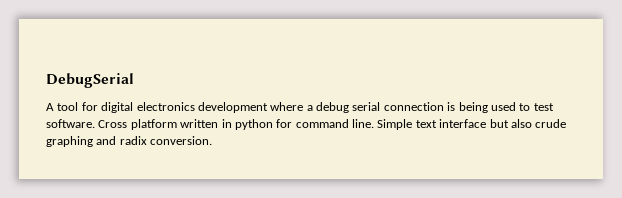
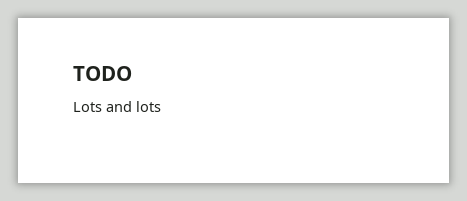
- DebugSerial
- A tool for digital electronics development where a debug serial connection is being used to test software. Cross platform written in python for command line. Simple text interface but also crude graphing and radix conversion.
+ TODO
+ Lots and lots

